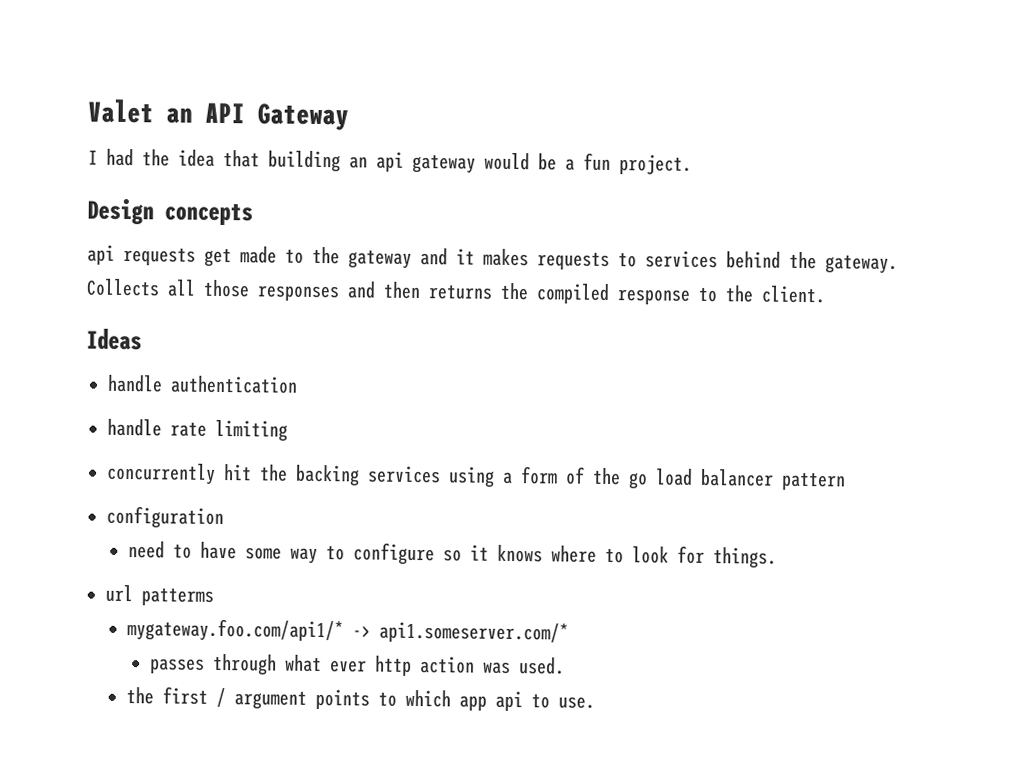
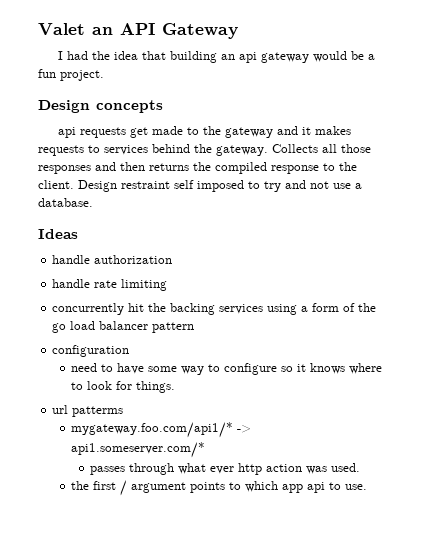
+ Design restraint self imposed to try and not use a database.
- handle authentication
+ handle authorization

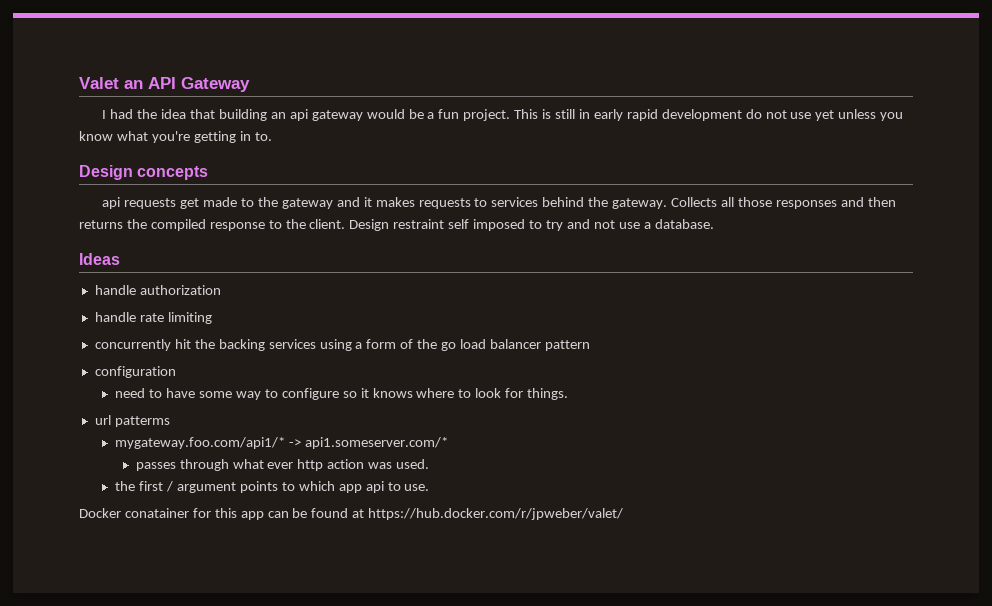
+ This is still in early rapid development do not use yet unless you know what you're getting in to.
+ Docker conatainer for this app can be found at https://hub.docker.com/r/jpweber/valet/

